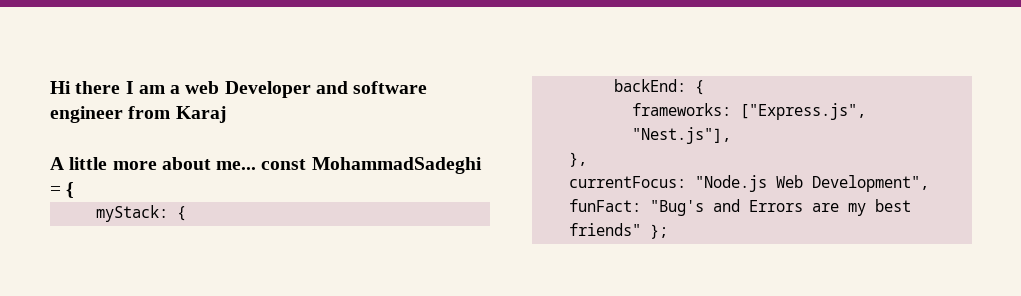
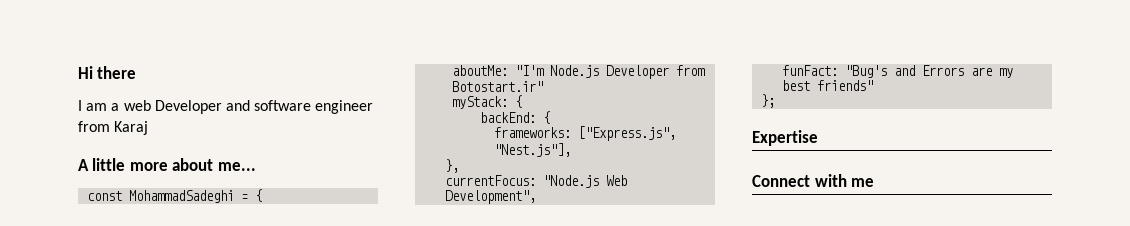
- Hi there I am a web Developer and software engineer from Karaj
+ Hi there
+ I am a web Developer and software engineer from Karaj
- A little more about me... const MohammadSadeghi = {
+ A little more about me...
+ const MohammadSadeghi = {
+ aboutMe: "I'm Node.js Developer from Botostart.ir"
- funFact: "Bug's and Errors are my best friends" };
+ funFact: "Bug's and Errors are my best friends"
+ };
+ Expertise
+ Connect with me

